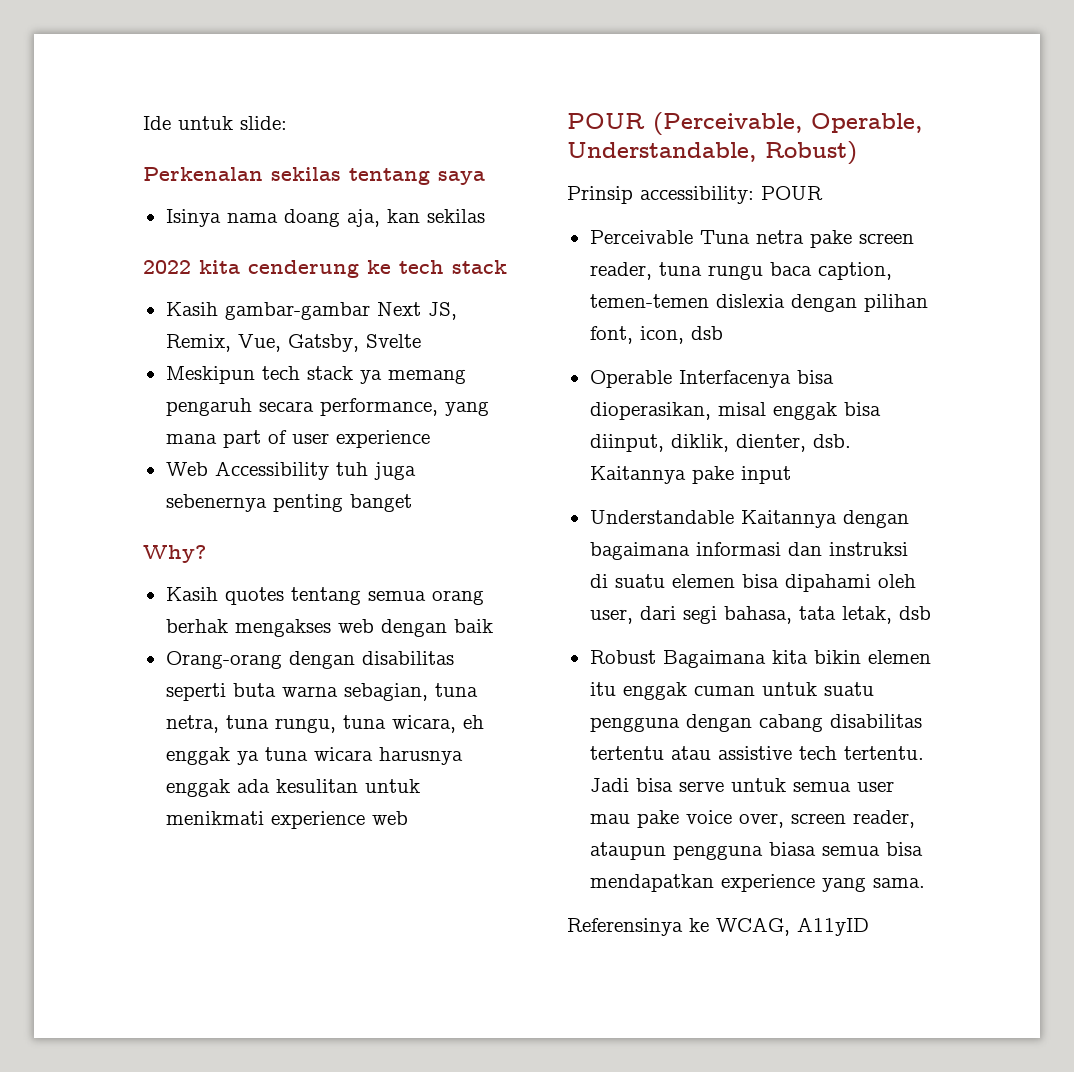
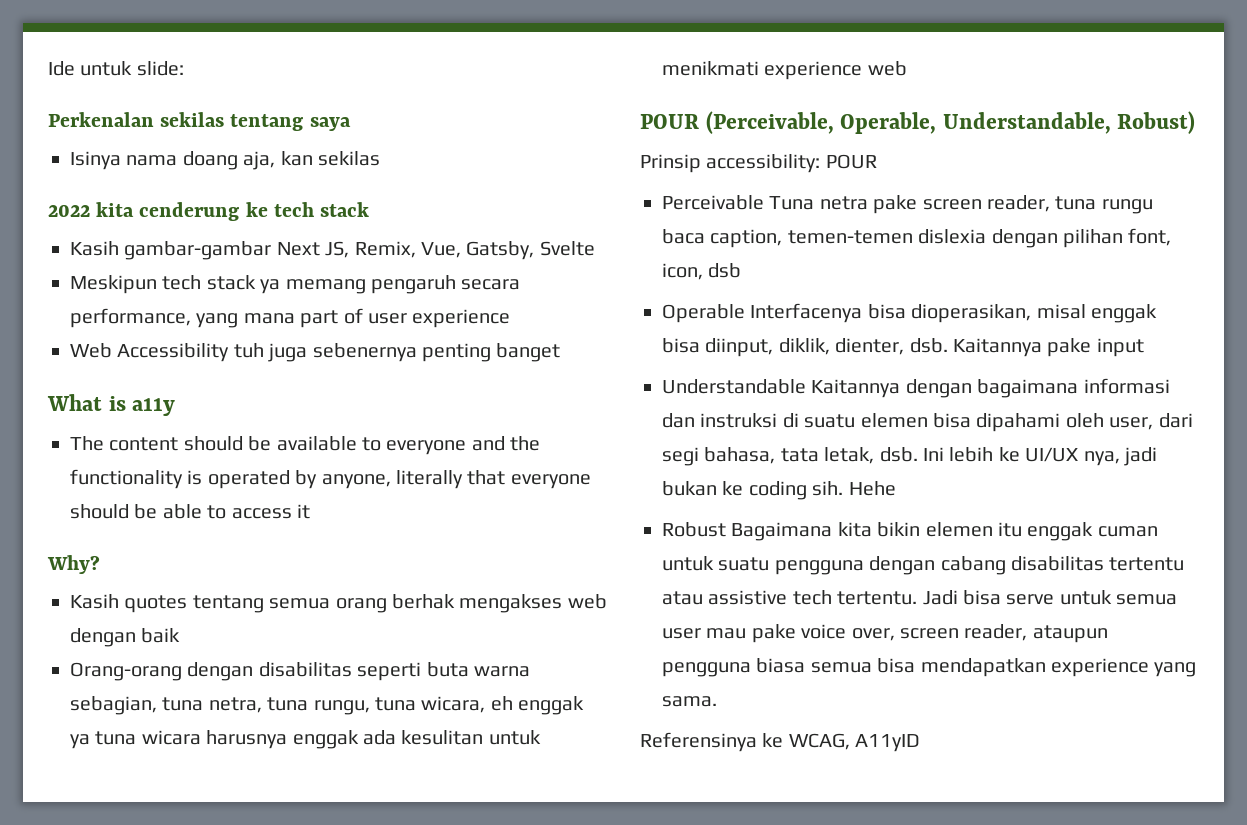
+ What is a11y
+ The content should be available to everyone and the functionality is operated by anyone, literally that everyone should be able to access it
- Understandable Kaitannya dengan bagaimana informasi dan instruksi di suatu elemen bisa dipahami oleh user, dari segi bahasa, tata letak, dsb
+ Understandable Kaitannya dengan bagaimana informasi dan instruksi di suatu elemen bisa dipahami oleh user, dari segi bahasa, tata letak, dsb. Ini lebih ke UI/UX nya, jadi bukan ke coding sih. Hehe

